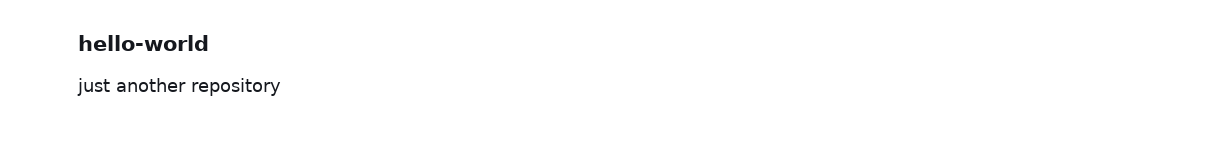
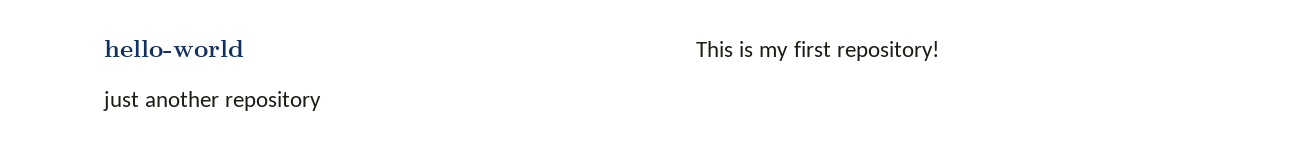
+ This is my first repository!

